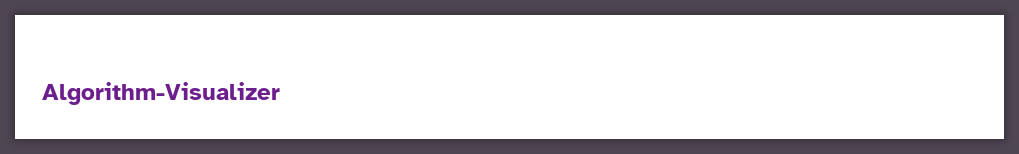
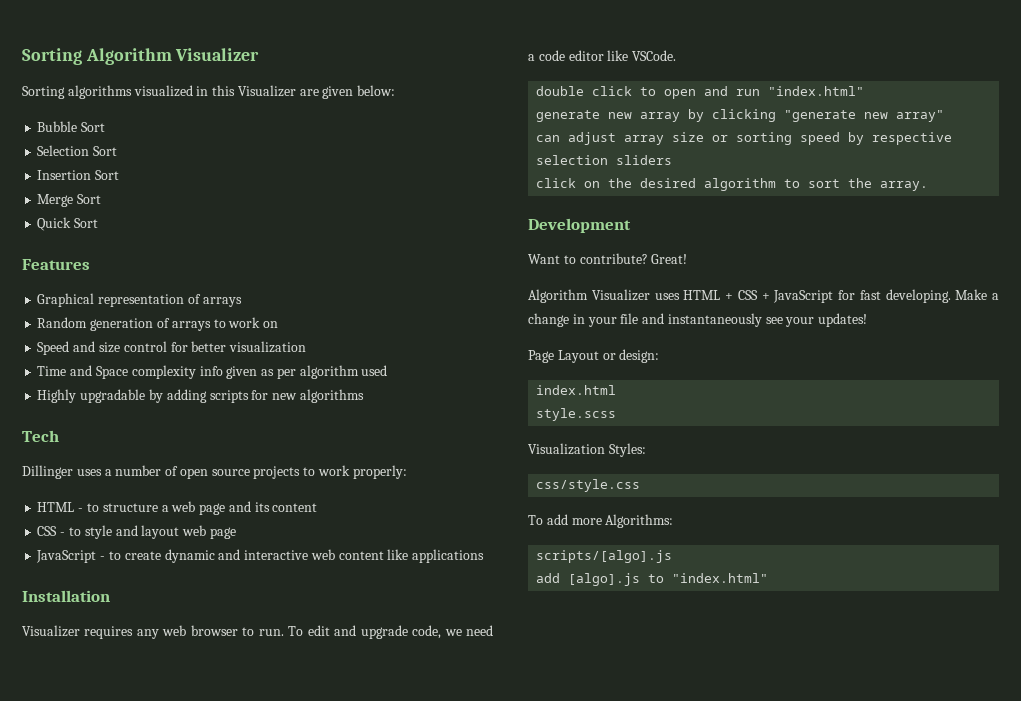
- Algorithm-Visualizer
+ Sorting Algorithm Visualizer
+ Sorting algorithms visualized in this Visualizer are given below:
+ Bubble Sort
+ Selection Sort
+ Insertion Sort
+ Merge Sort
+ Quick Sort
+ Features
+ Graphical representation of arrays
+ Random generation of arrays to work on
+ Speed and size control for better visualization
+ Time and Space complexity info given as per algorithm used
+ Highly upgradable by adding scripts for new algorithms
+ Tech
+ Dillinger uses a number of open source projects to work properly:
+ HTML - to structure a web page and its content
+ CSS - to style and layout web page
+ JavaScript - to create dynamic and interactive web content like applications
+ Installation
+ Visualizer requires any web browser to run. To edit and upgrade code, we need a code editor like VSCode.
+ double click to open and run "index.html"
+ generate new array by clicking "generate new array"
+ can adjust array size or sorting speed by respective selection sliders
+ click on the desired algorithm to sort the array.
+ Development
+ Want to contribute? Great!
+ Algorithm Visualizer uses HTML + CSS + JavaScript for fast developing. Make a change in your file and instantaneously see your updates!
+ Page Layout or design:
+ index.html
+ style.scss
+ Visualization Styles:
+ css/style.css
+ To add more Algorithms:
+ scripts/[algo].js
+ add [algo].js to "index.html"

